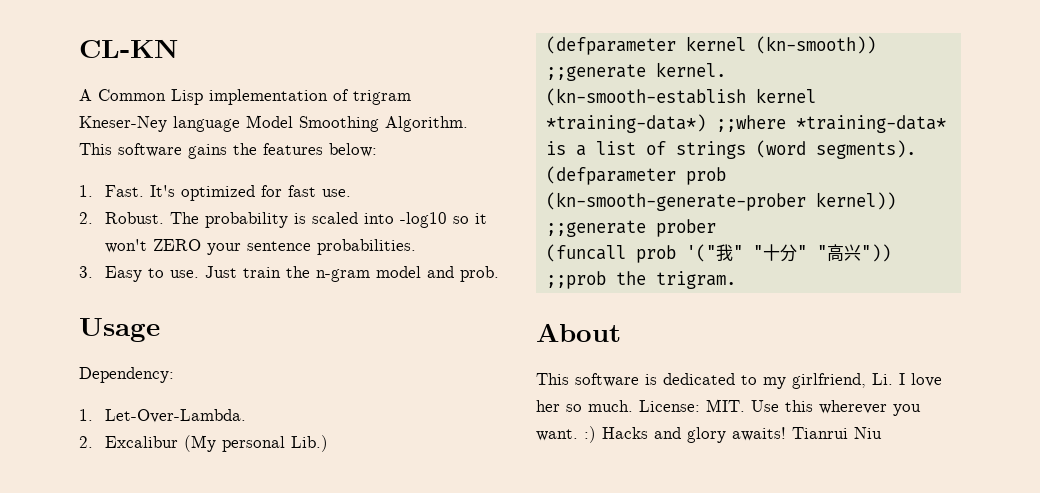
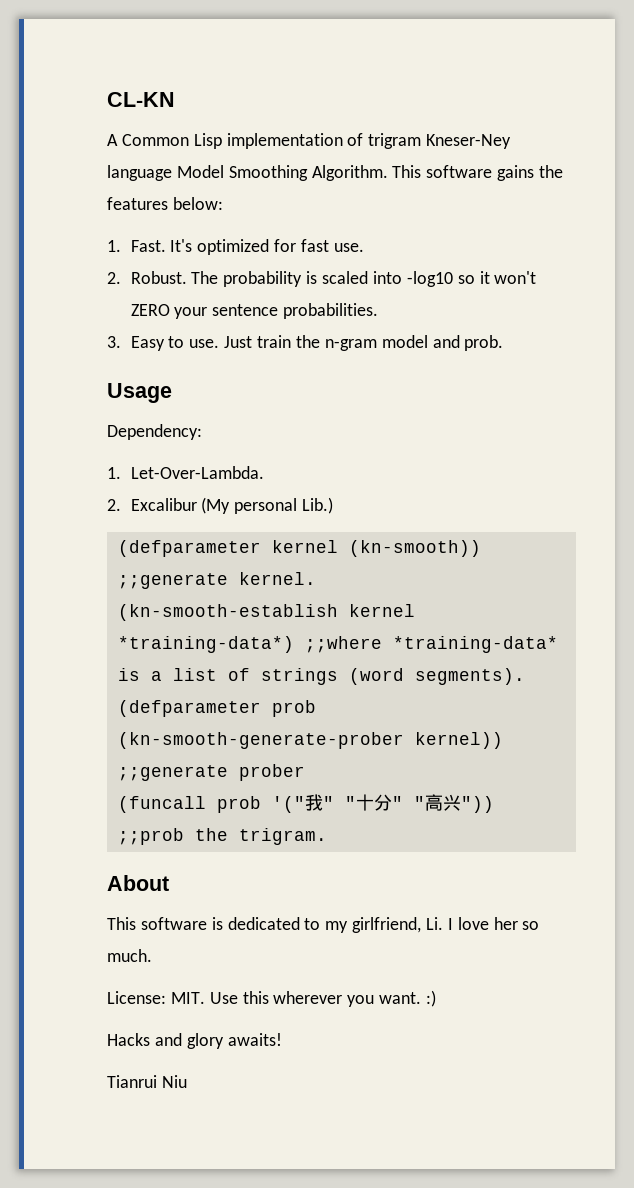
- This software is dedicated to my girlfriend, Li. I love her so much. License: MIT. Use this wherever you want. :) Hacks and glory awaits! Tianrui Niu
+ This software is dedicated to my girlfriend, Li. I love her so much.
+ License: MIT. Use this wherever you want. :)
+ Hacks and glory awaits!
+ Tianrui Niu

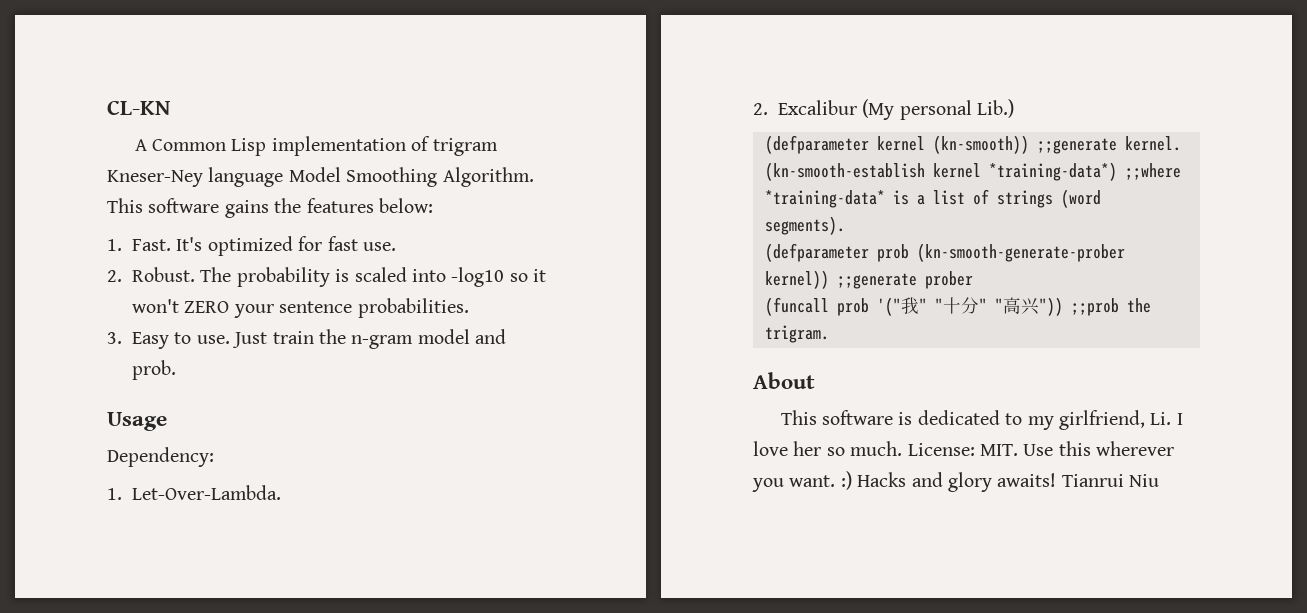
- This software is dedicated to my girlfriend, Li. I love her so much.
- License: MIT. Use this wherever you want. :)
- Hacks and glory awaits!
- Tianrui Niu
+ This software is dedicated to my girlfriend, Li. I love her so much. License: MIT. Use this wherever you want. :) Hacks and glory awaits! Tianrui Niu

